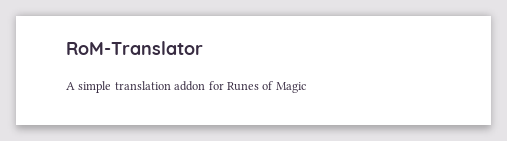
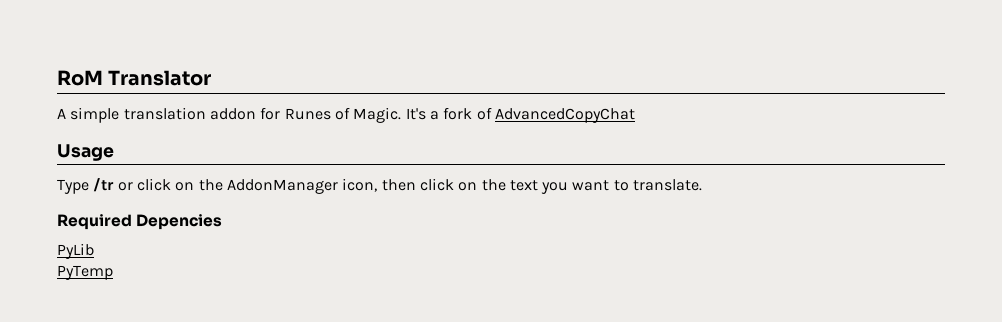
- RoM-Translator
+ RoM Translator
- A simple translation addon for Runes of Magic
+ A simple translation addon for Runes of Magic. It's a fork of AdvancedCopyChat
+ Usage
+ Type /tr or click on the AddonManager icon, then click on the text you want to translate.
+ Required Depencies
+ PyLib
+ PyTemp

